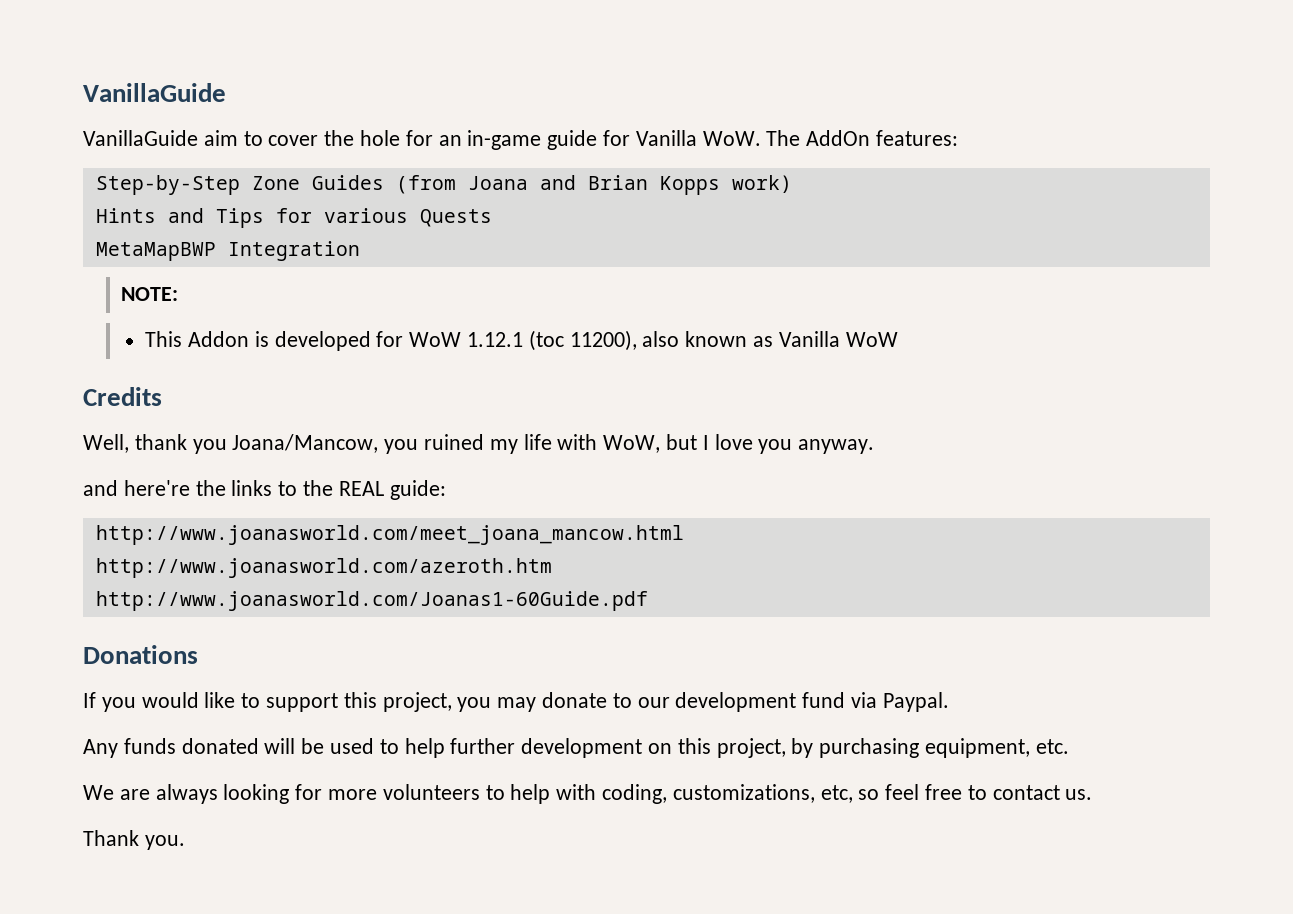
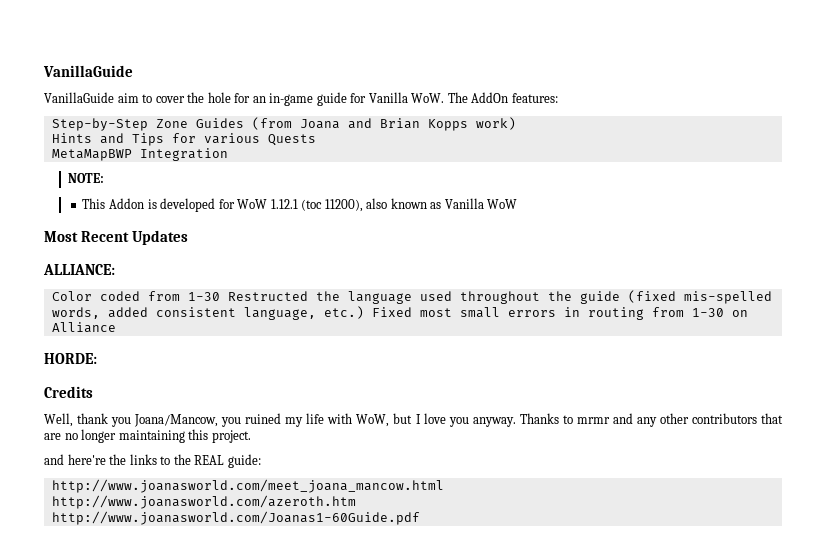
+ Most Recent Updates
+ ALLIANCE:
+ Color coded from 1-30 Restructed the language used throughout the guide (fixed mis-spelled words, added consistent language, etc.) Fixed most small errors in routing from 1-30 on Alliance
+ HORDE:
+ Thanks to mrmr and any other contributors that are no longer maintaining this project.
- Donations
- If you would like to support this project, you may donate to our development fund via Paypal.
- Any funds donated will be used to help further development on this project, by purchasing equipment, etc.
- We are always looking for more volunteers to help with coding, customizations, etc, so feel free to contact us.
- Thank you.

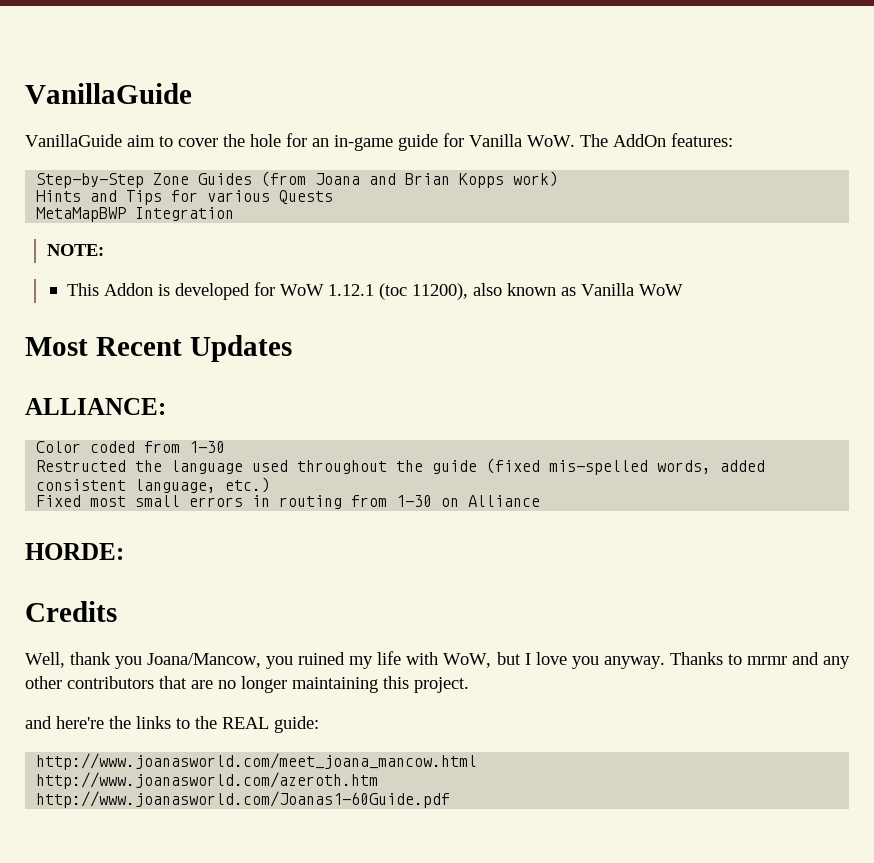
- Color coded from 1-30 Restructed the language used throughout the guide (fixed mis-spelled words, added consistent language, etc.) Fixed most small errors in routing from 1-30 on Alliance
+ Color coded from 1-30
+ Restructed the language used throughout the guide (fixed mis-spelled words, added consistent language, etc.)
+ Fixed most small errors in routing from 1-30 on Alliance

